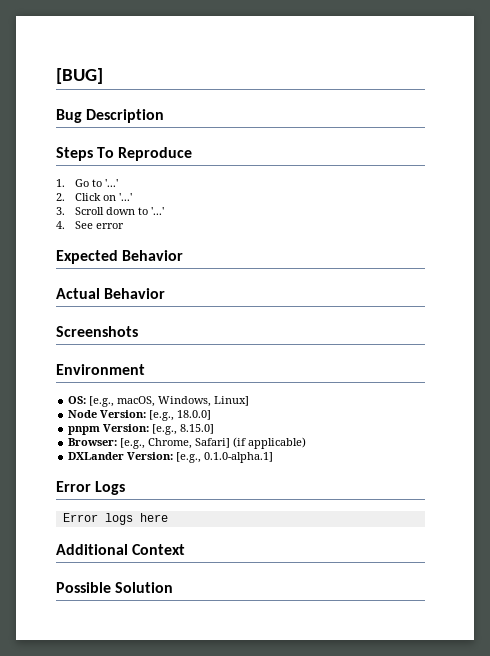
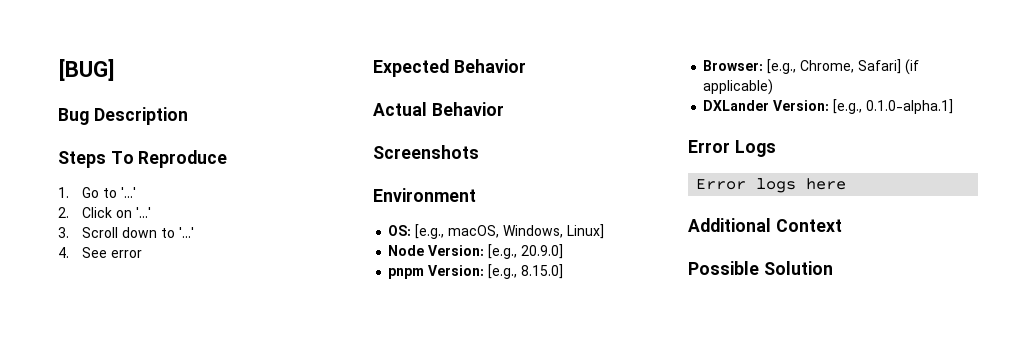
- Node Version: [e.g., 18.0.0]
+ Node Version: [e.g., 20.9.0]

